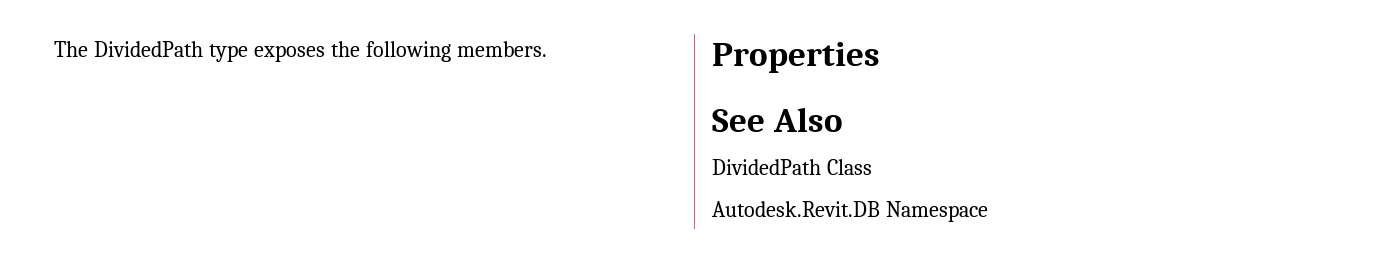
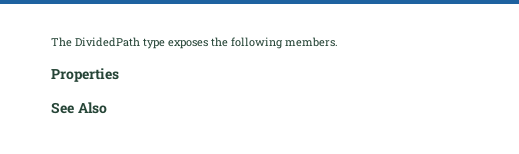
- DividedPath Class
- Autodesk.Revit.DB Namespace

